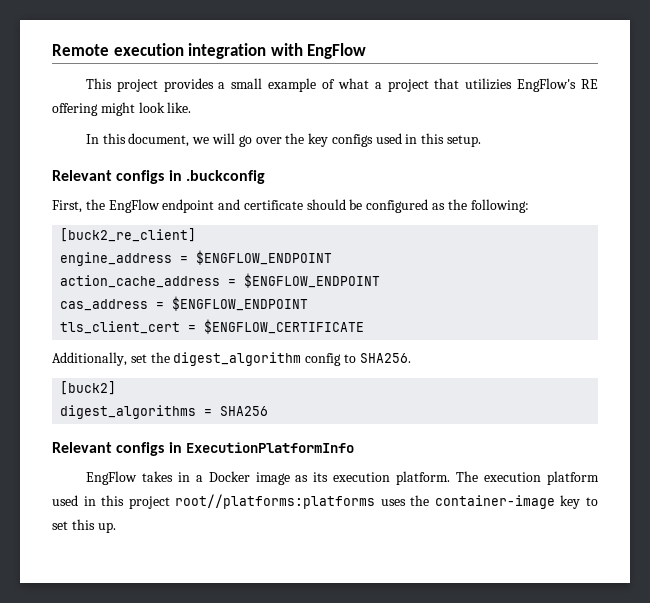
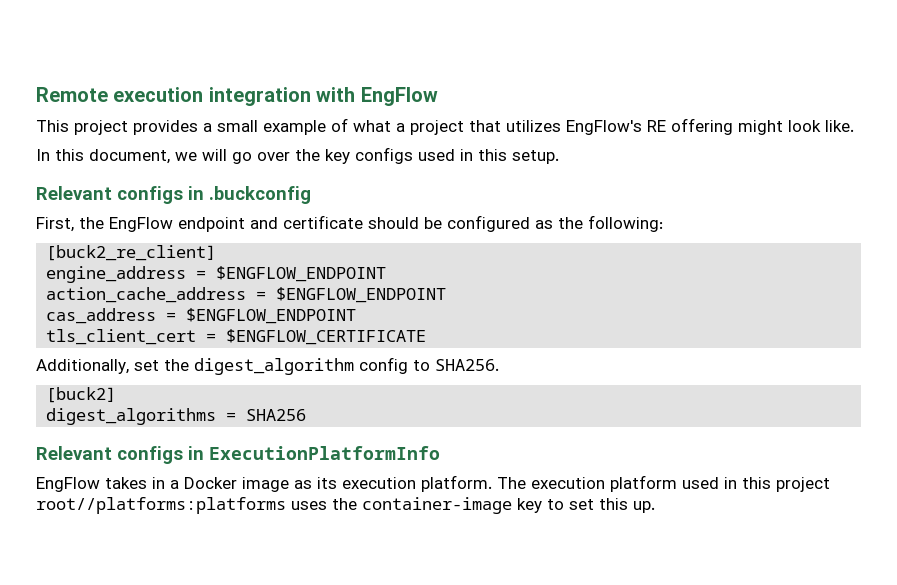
- This project provides a small example of what a project that utilizies EngFlow's RE offering might look like.
+ This project provides a small example of what a project that utilizes EngFlow's RE offering might look like.

